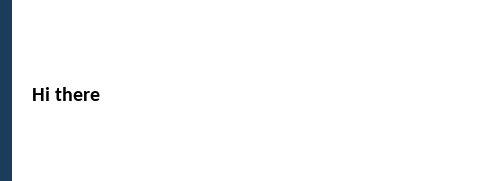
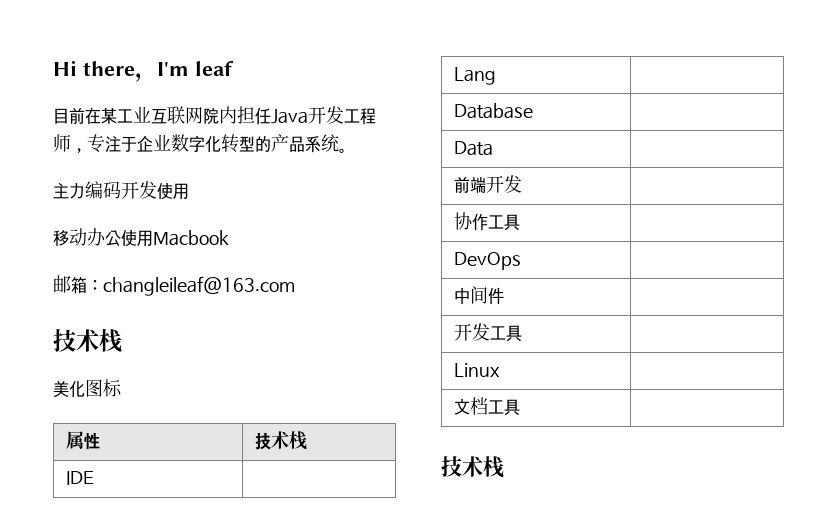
- Hi there
+ Hi there，I'm leaf
+ 目前在某工业互联网院内担任Java开发工程师，专注于企业数字化转型的产品系统。
+ 主力编码开发使用
+ 移动办公使用Macbook
+ 邮箱：changleileaf@163.com
+ 技术栈
+ 美化图标
+ 属性 | 技术栈
+ IDE |
+ Lang |
+ Database |
+ Data |
+ 前端开发 |
+ 协作工具 |
+ DevOps |
+ 中间件 |
+ 开发工具 |
+ Linux |
+ 文档工具 |
+ 技术栈

